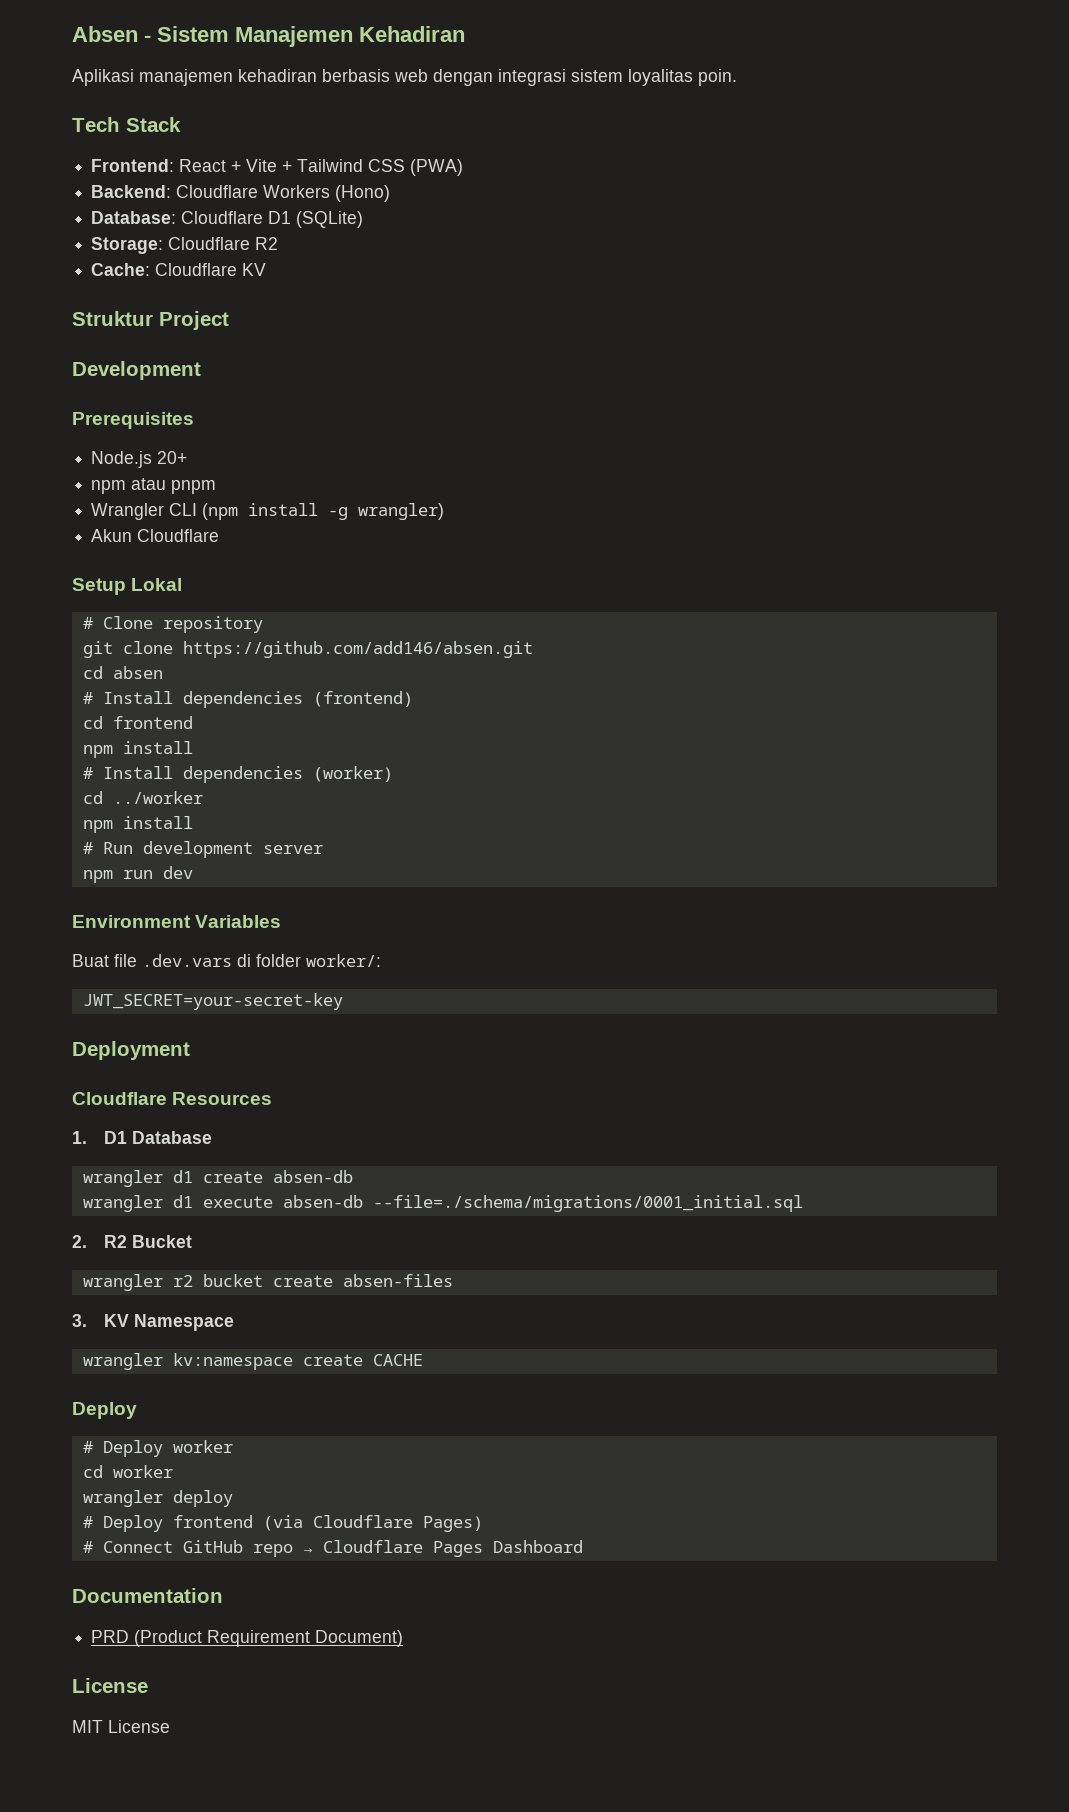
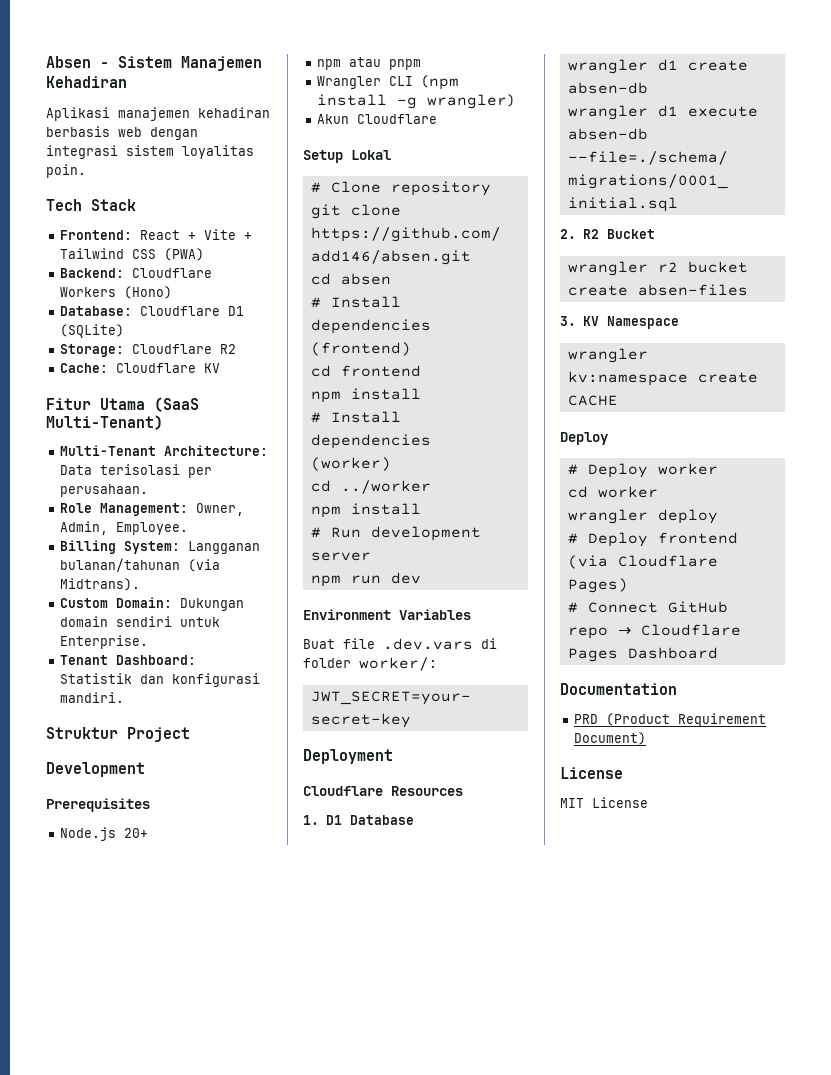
+ Fitur Utama (SaaS Multi-Tenant)
+ Multi-Tenant Architecture: Data terisolasi per perusahaan.
+ Role Management: Owner, Admin, Employee.
+ Billing System: Langganan bulanan/tahunan (via Midtrans).
+ Custom Domain: Dukungan domain sendiri untuk Enterprise.
+ Tenant Dashboard: Statistik dan konfigurasi mandiri.

